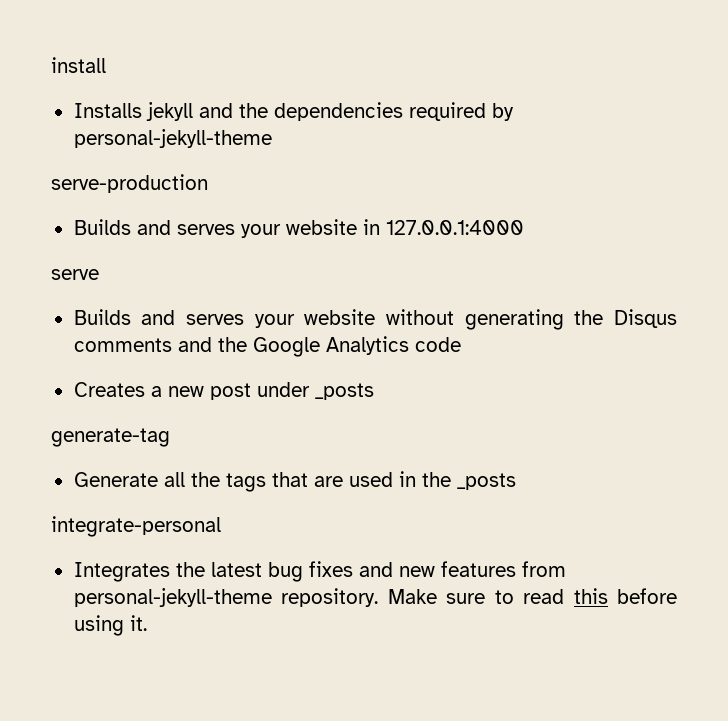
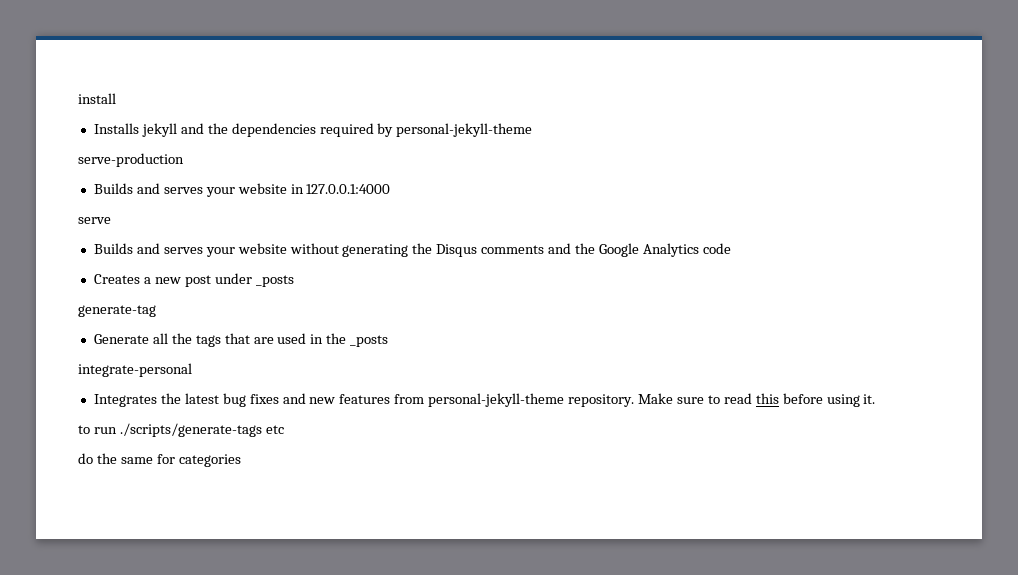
+ to run ./scripts/generate-tags etc
+ do the same for categories

